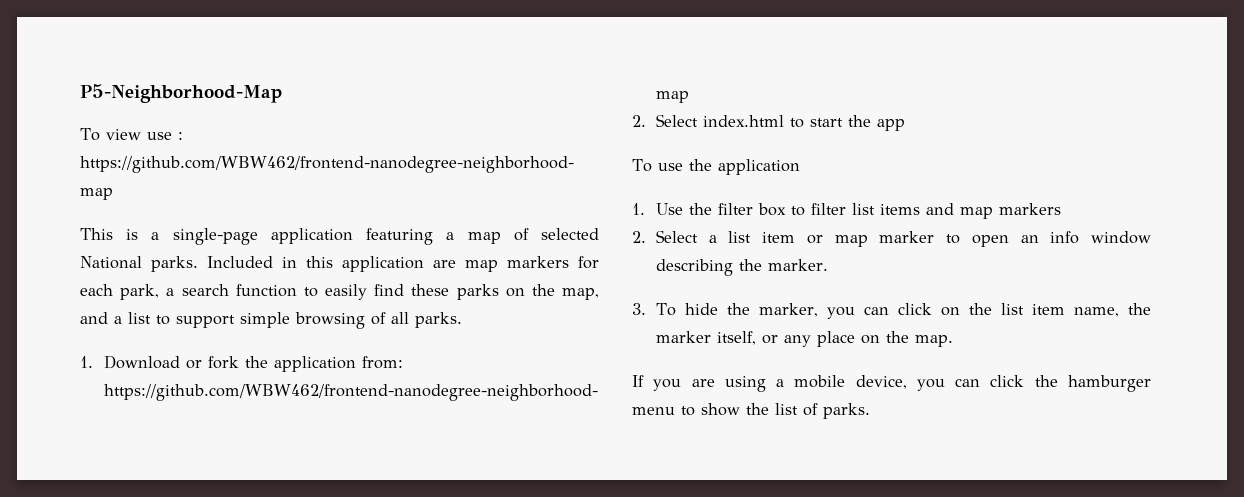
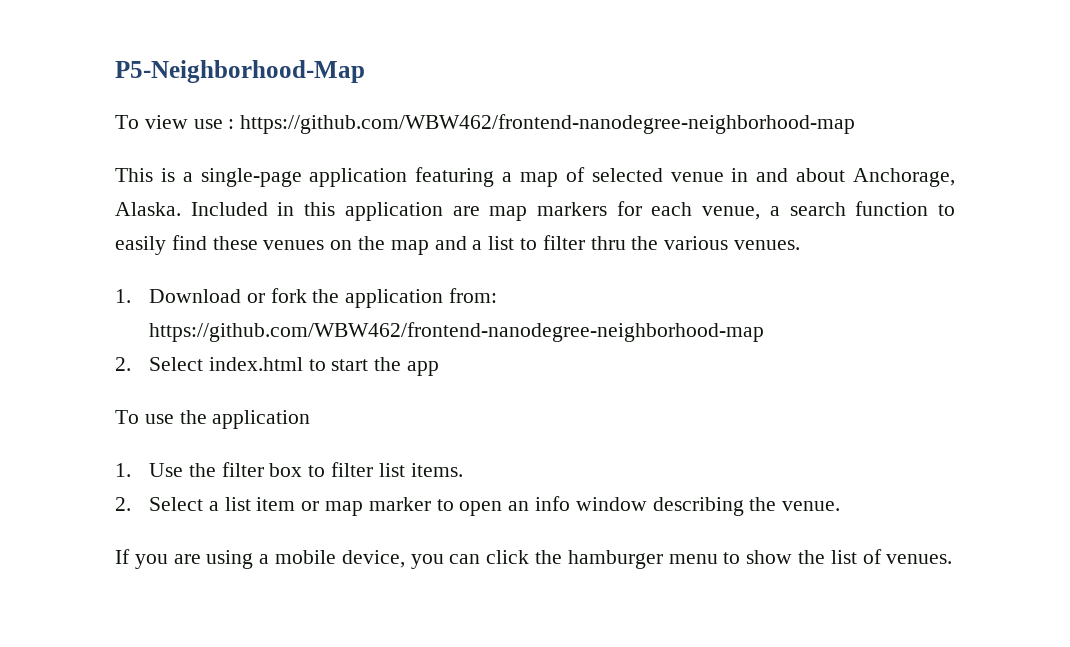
- This is a single-page application featuring a map of selected National parks.
+ This is a single-page application featuring a map of selected venue in and about Anchorage, Alaska.
- Included in this application are map markers for each park, a search function to easily find these parks on the map, and a list to support simple browsing of all parks.
+ Included in this application are map markers for each venue, a search function to easily find these venues on the map and a list to filter thru the various venues.
- 1. Use the filter box to filter list items and map markers
+ 1. Use the filter box to filter list items.
- 2. Select a list item or map marker to open an info window describing the marker.
- 3. To hide the marker, you can click on the list item name, the marker itself, or any place on the map.
+ 2. Select a list item or map marker to open an info window describing the venue.
- If you are using a mobile device, you can click the hamburger menu to show the list of parks.
+ If you are using a mobile device, you can click the hamburger menu to show the list of venues.

